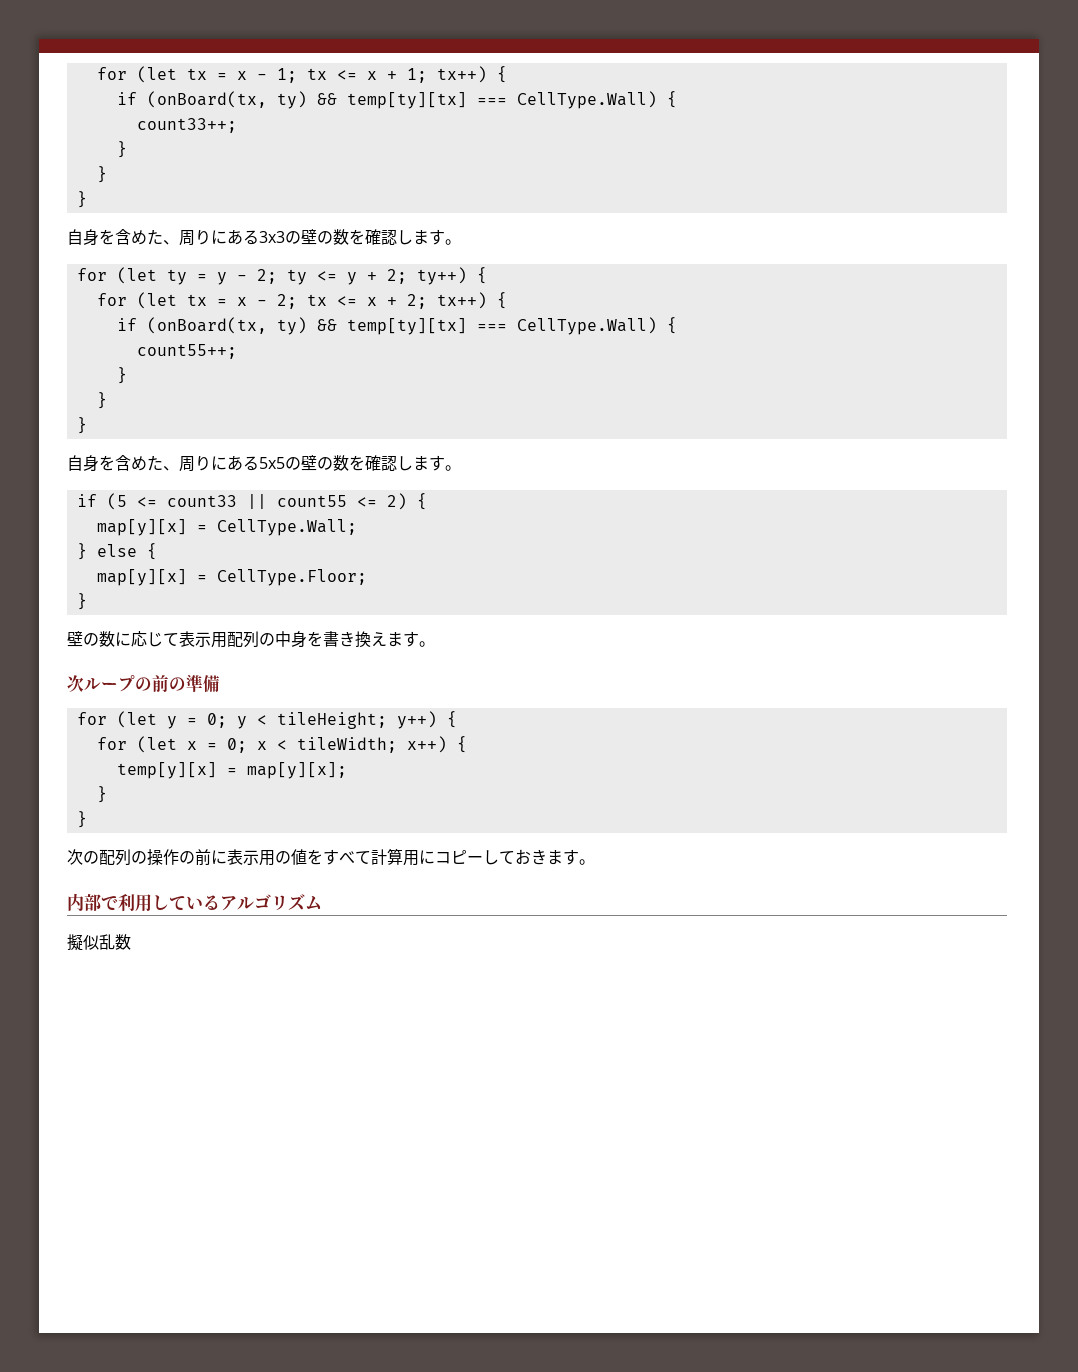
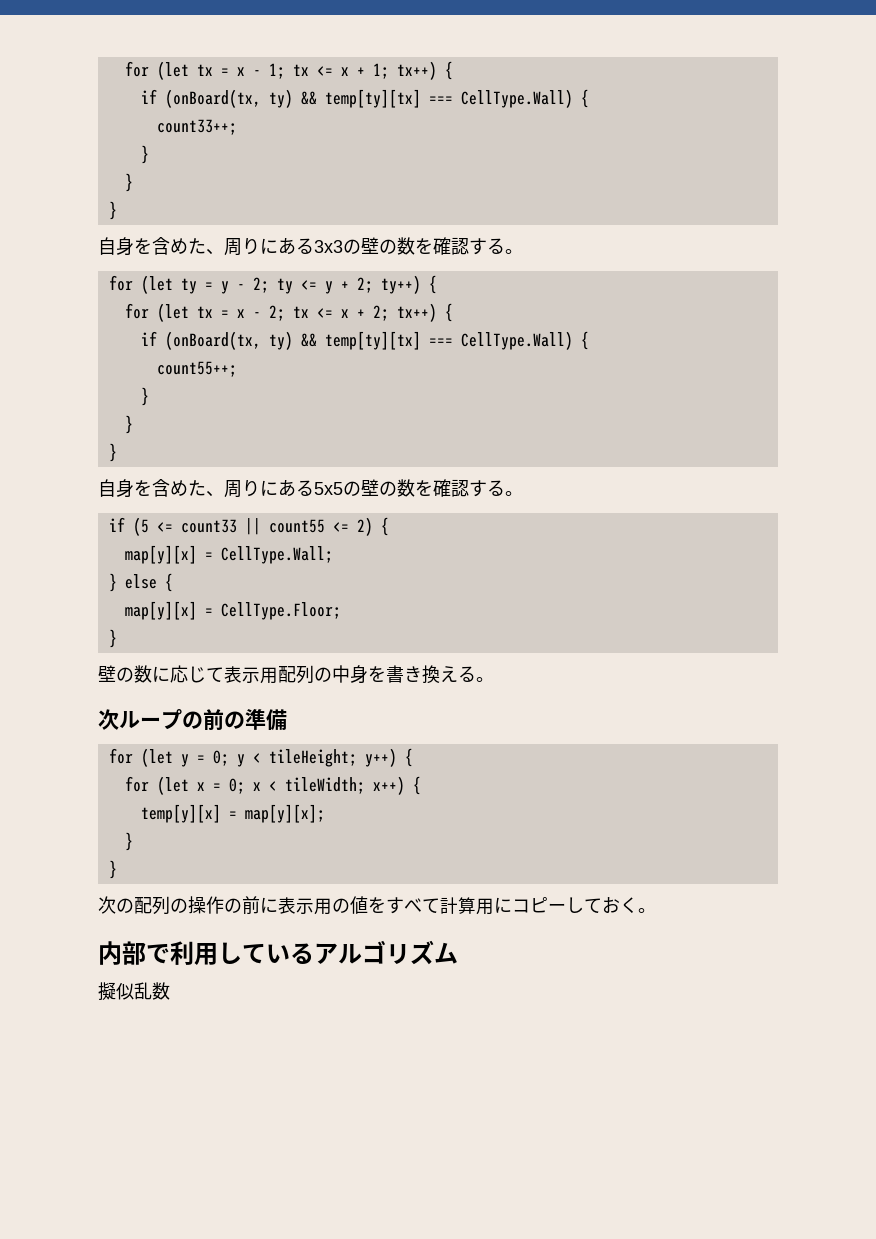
- 自身を含めた、周りにある3x3の壁の数を確認します。
+ 自身を含めた、周りにある3x3の壁の数を確認する。
- 自身を含めた、周りにある5x5の壁の数を確認します。
+ 自身を含めた、周りにある5x5の壁の数を確認する。
- 壁の数に応じて表示用配列の中身を書き換えます。
+ 壁の数に応じて表示用配列の中身を書き換える。
- 次の配列の操作の前に表示用の値をすべて計算用にコピーしておきます。
+ 次の配列の操作の前に表示用の値をすべて計算用にコピーしておく。

